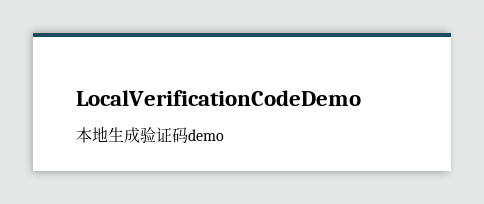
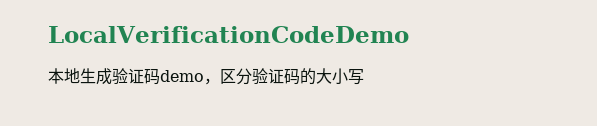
- 本地生成验证码demo
+ 本地生成验证码demo，区分验证码的大小写

